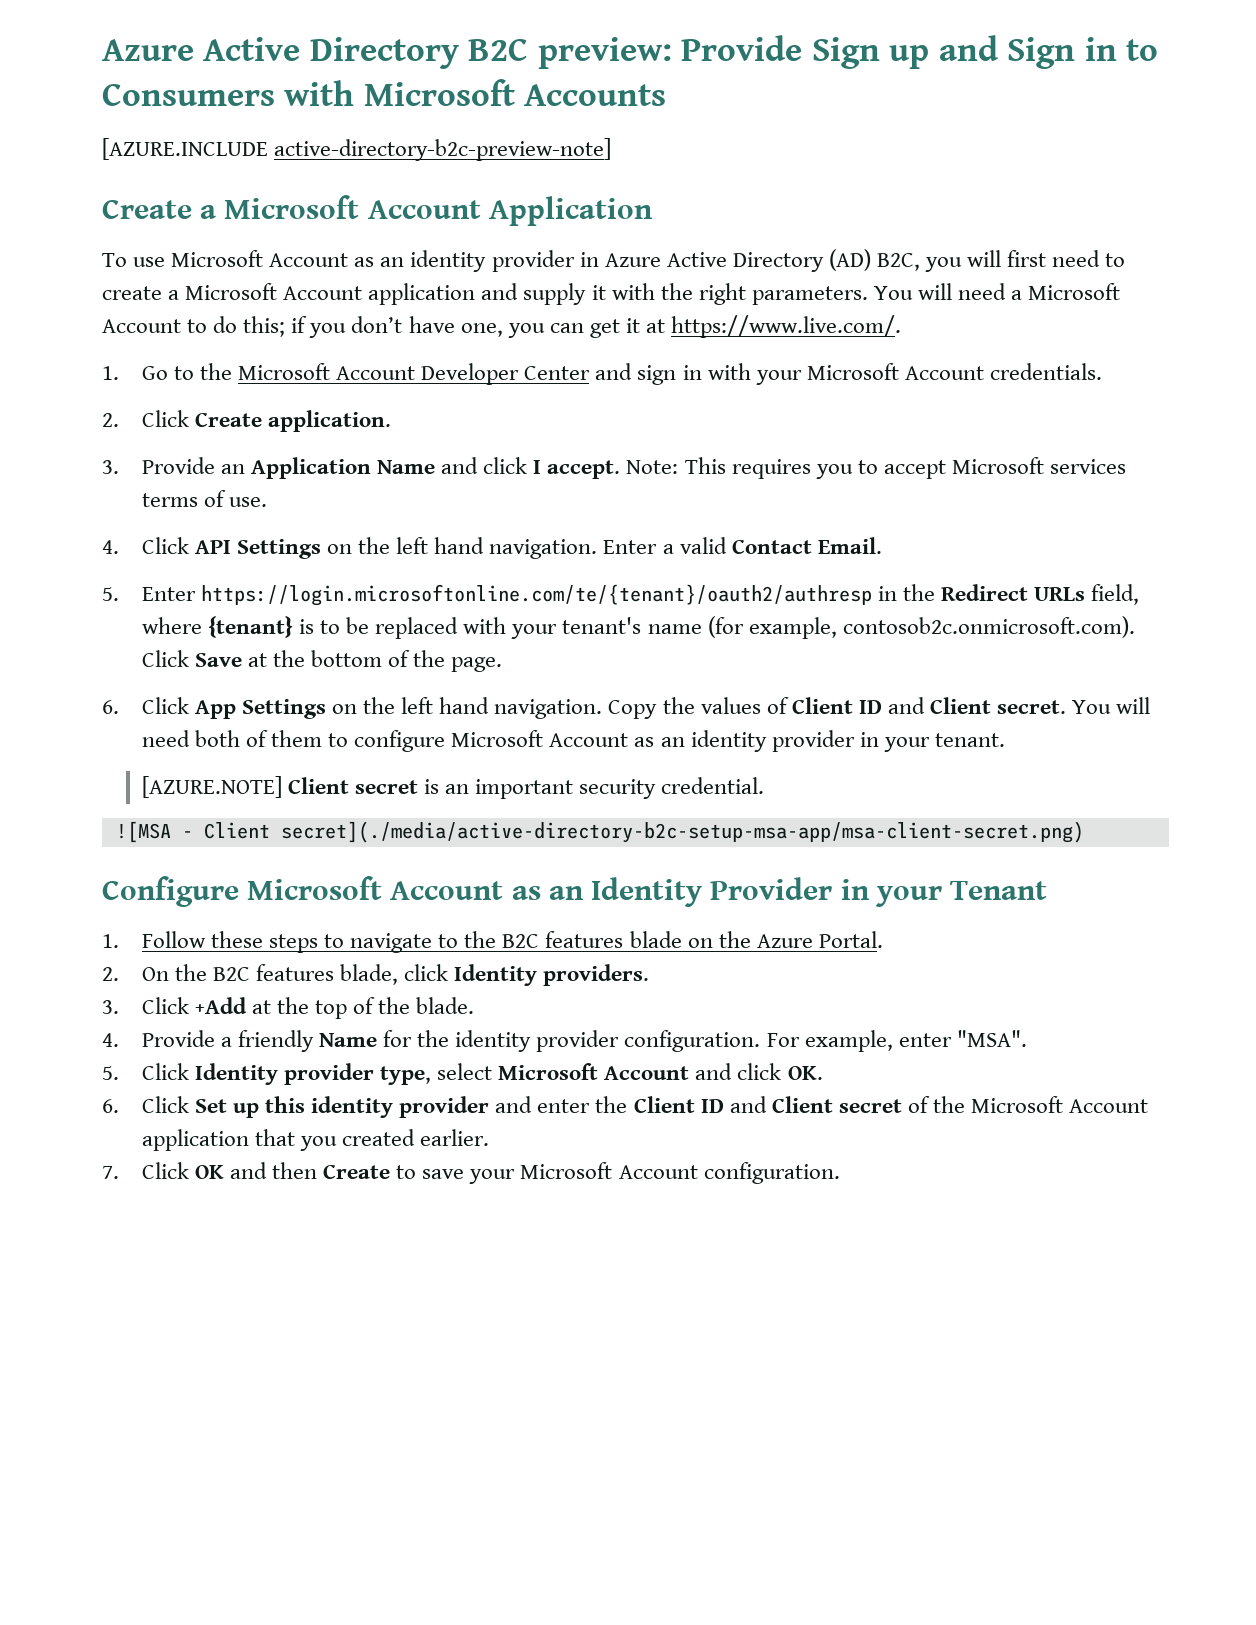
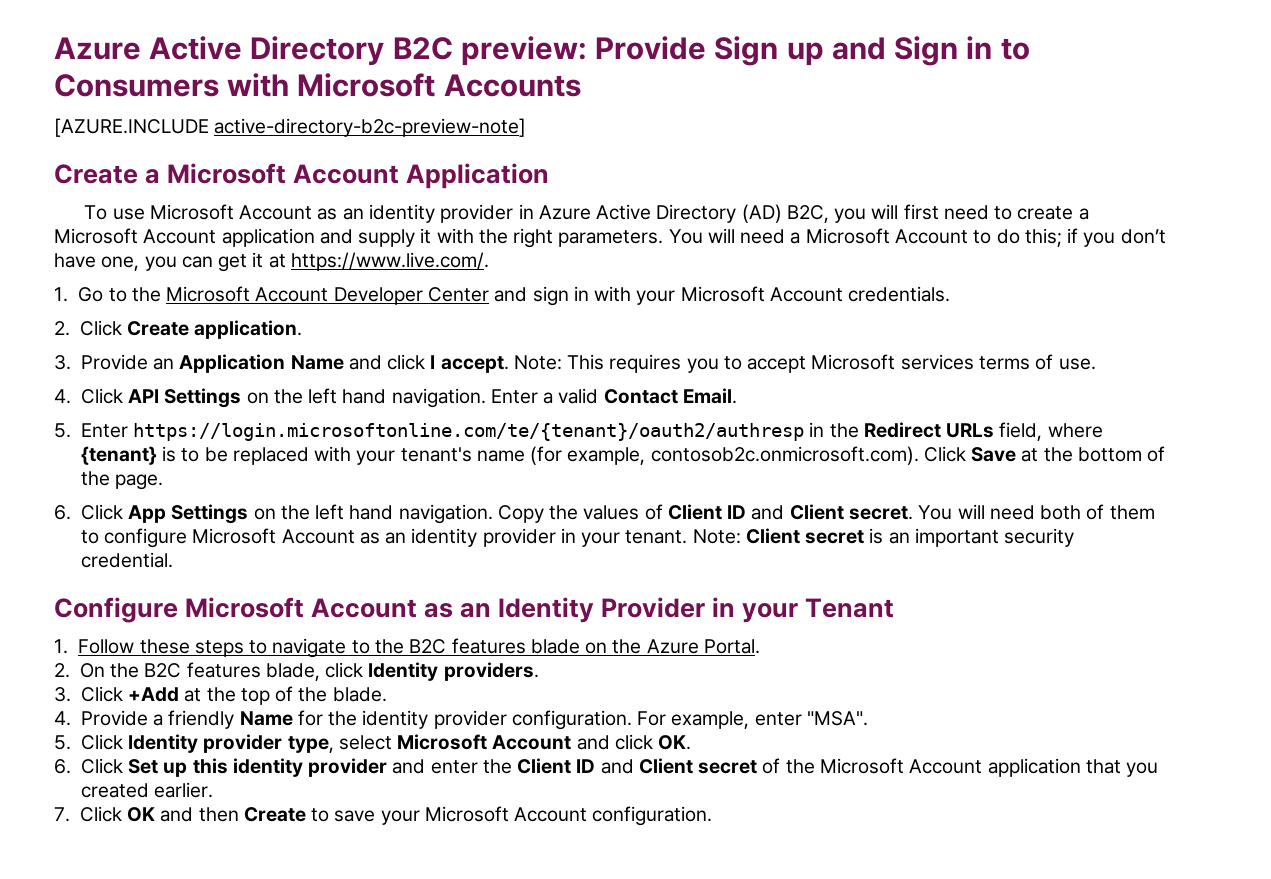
- You will need both of them to configure Microsoft Account as an identity provider in your tenant.
- [AZURE.NOTE] Client secret is an important security credential.
+ You will need both of them to configure Microsoft Account as an identity provider in your tenant. Note: Client secret is an important security credential.
- ![MSA - Client secret](./media/active-directory-b2c-setup-msa-app/msa-client-secret.png)

